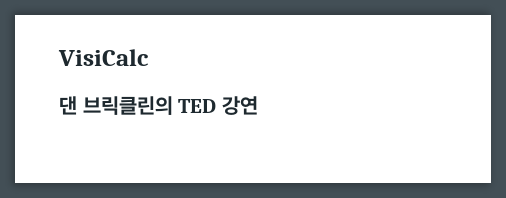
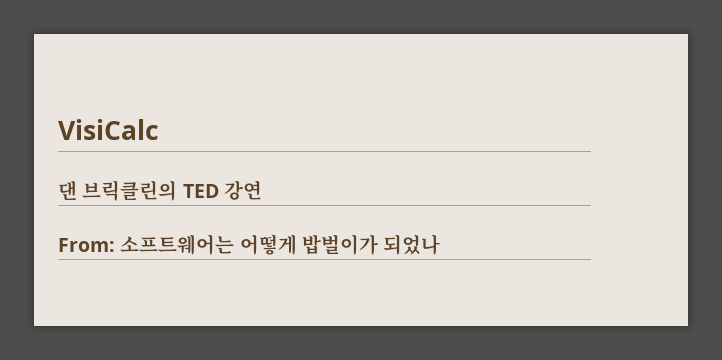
+ From: 소프트웨어는 어떻게 밥벌이가 되었나

